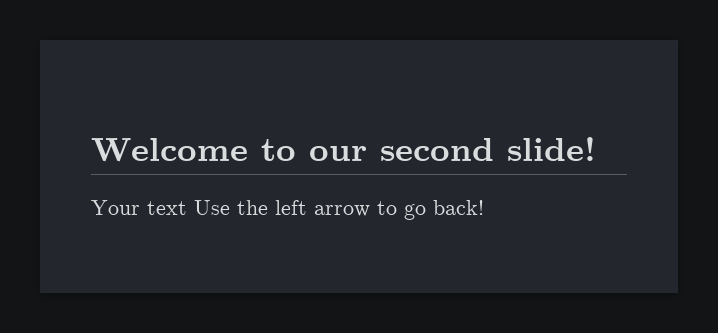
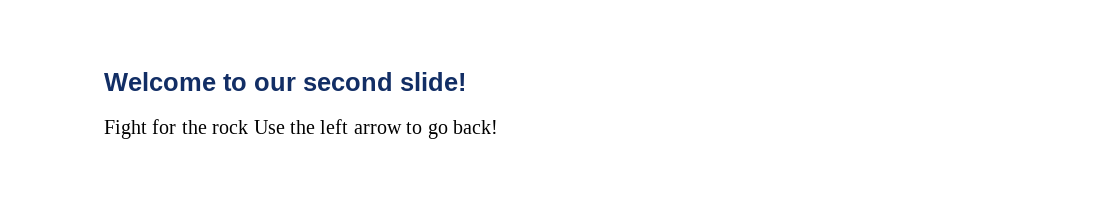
- Your text Use the left arrow to go back!
+ Fight for the rock Use the left arrow to go back!

